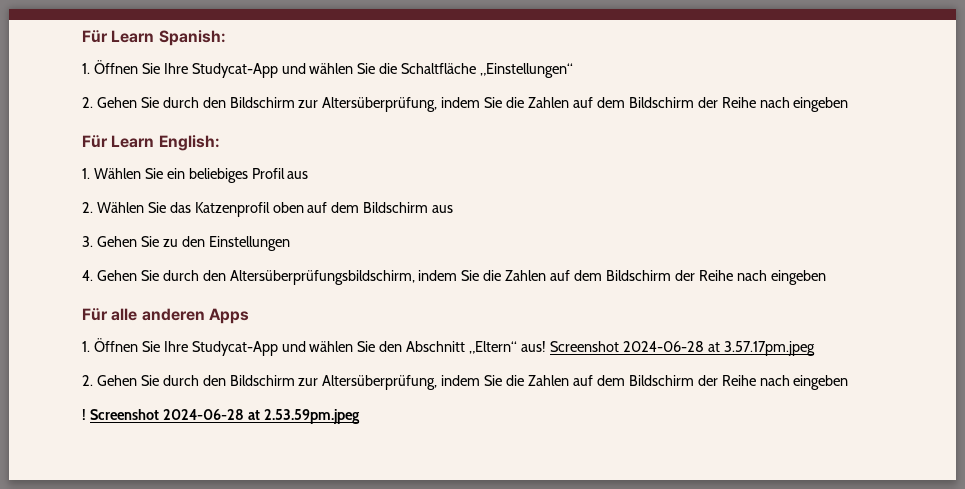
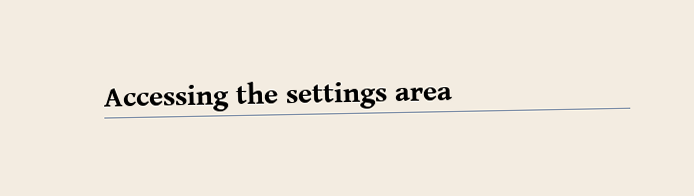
- Für Learn Spanish:
- 1. Öffnen Sie Ihre Studycat-App und wählen Sie die Schaltfläche „Einstellungen“
- 2. Gehen Sie durch den Bildschirm zur Altersüberprüfung, indem Sie die Zahlen auf dem Bildschirm der Reihe nach eingeben
- Für Learn English:
- 1. Wählen Sie ein beliebiges Profil aus
- 2. Wählen Sie das Katzenprofil oben auf dem Bildschirm aus
- 3. Gehen Sie zu den Einstellungen
- 4. Gehen Sie durch den Altersüberprüfungsbildschirm, indem Sie die Zahlen auf dem Bildschirm der Reihe nach eingeben
- Für alle anderen Apps
- 1. Öffnen Sie Ihre Studycat-App und wählen Sie den Abschnitt „Eltern“ aus! Screenshot 2024-06-28 at 3.57.17pm.jpeg
- 2. Gehen Sie durch den Bildschirm zur Altersüberprüfung, indem Sie die Zahlen auf dem Bildschirm der Reihe nach eingeben
- ! Screenshot 2024-06-28 at 2.53.59pm.jpeg
+ Accessing the settings area

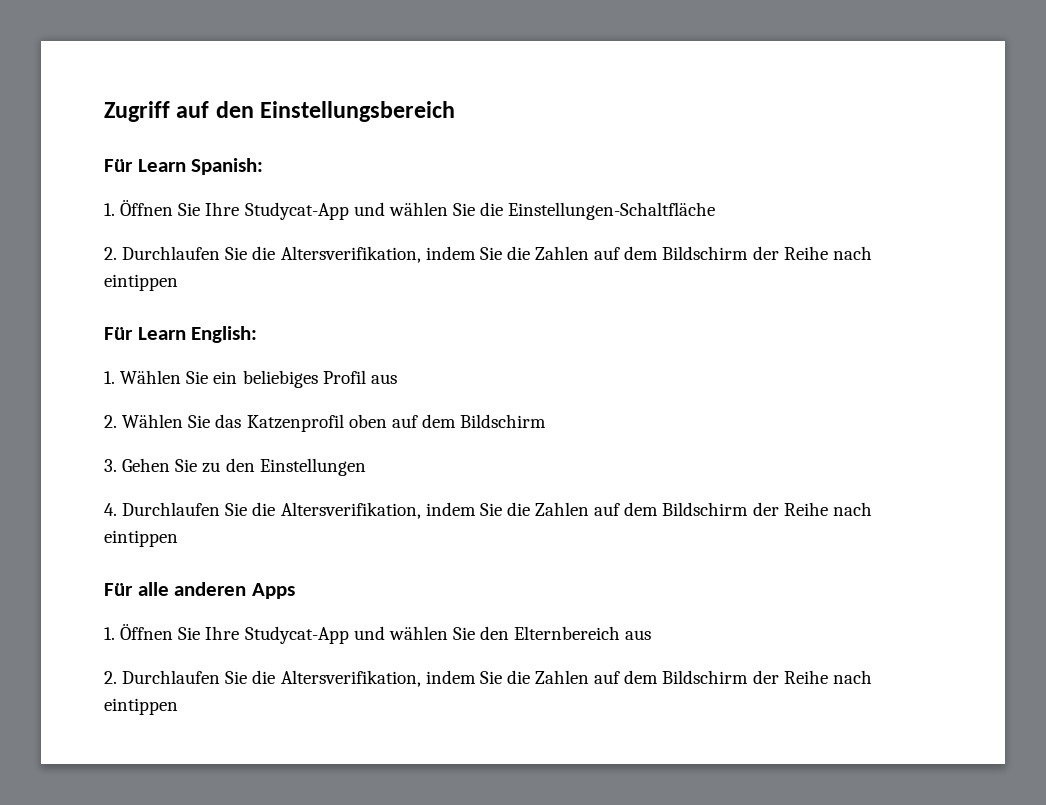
- Accessing the settings area
+ Zugriff auf den Einstellungsbereich
+ Für Learn Spanish:
+ 1. Öffnen Sie Ihre Studycat-App und wählen Sie die Einstellungen-Schaltfläche
+ 2. Durchlaufen Sie die Altersverifikation, indem Sie die Zahlen auf dem Bildschirm der Reihe nach eintippen
+ Für Learn English:
+ 1. Wählen Sie ein beliebiges Profil aus
+ 2. Wählen Sie das Katzenprofil oben auf dem Bildschirm
+ 3. Gehen Sie zu den Einstellungen
+ 4. Durchlaufen Sie die Altersverifikation, indem Sie die Zahlen auf dem Bildschirm der Reihe nach eintippen
+ Für alle anderen Apps
+ 1. Öffnen Sie Ihre Studycat-App und wählen Sie den Elternbereich aus
+ 2. Durchlaufen Sie die Altersverifikation, indem Sie die Zahlen auf dem Bildschirm der Reihe nach eintippen

